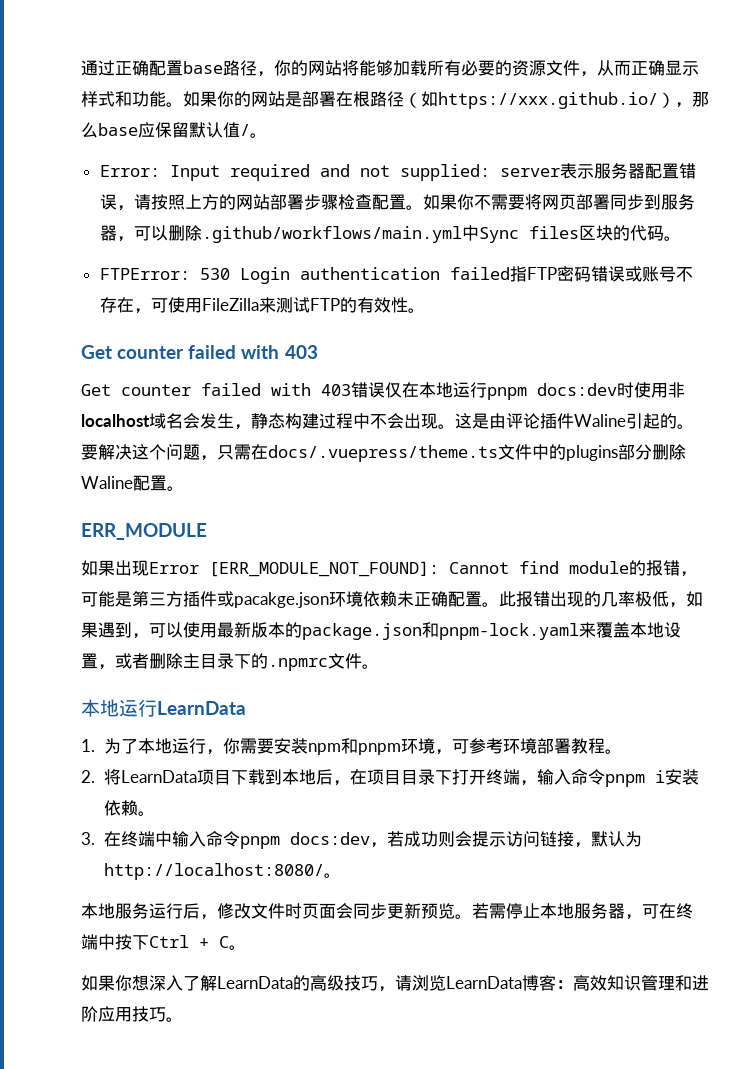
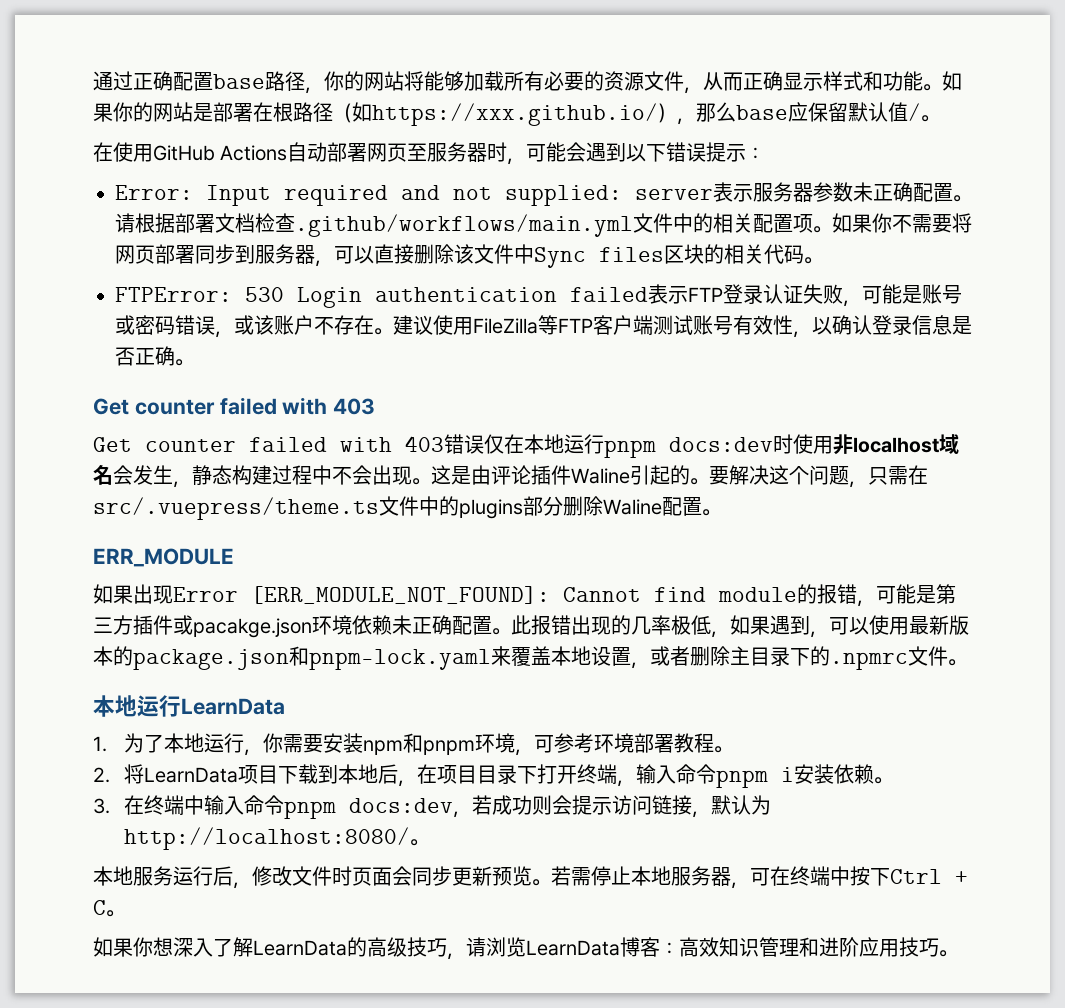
+ 在使用GitHub Actions自动部署网页至服务器时，可能会遇到以下错误提示：
- Error: Input required and not supplied: server表示服务器配置错误，请按照上方的网站部署步骤检查配置。
+ Error: Input required and not supplied: server表示服务器参数未正确配置。请根据部署文档检查.github/workflows/main.yml文件中的相关配置项。
- 如果你不需要将网页部署同步到服务器，可以删除.github/workflows/main.yml中Sync files区块的代码。
+ 如果你不需要将网页部署同步到服务器，可以直接删除该文件中Sync files区块的相关代码。
- FTPError: 530 Login authentication failed指FTP密码错误或账号不存在，可使用FileZilla来测试FTP的有效性。
+ FTPError: 530 Login authentication failed表示FTP登录认证失败，可能是账号或密码错误，或该账户不存在。建议使用FileZilla等FTP客户端测试账号有效性，以确认登录信息是否正确。
- 要解决这个问题，只需在docs/.vuepress/theme.ts文件中的plugins部分删除Waline配置。
+ 要解决这个问题，只需在src/.vuepress/theme.ts文件中的plugins部分删除Waline配置。

